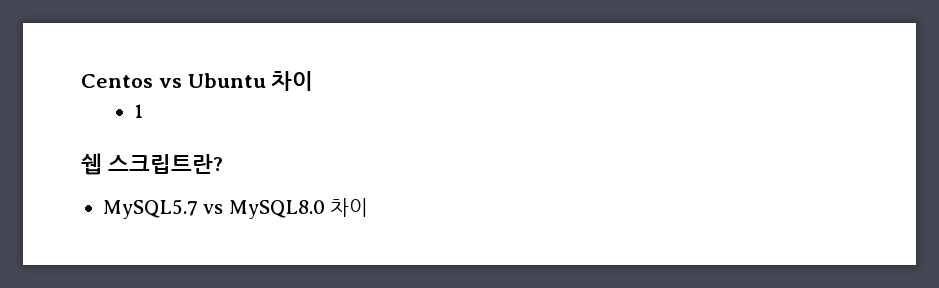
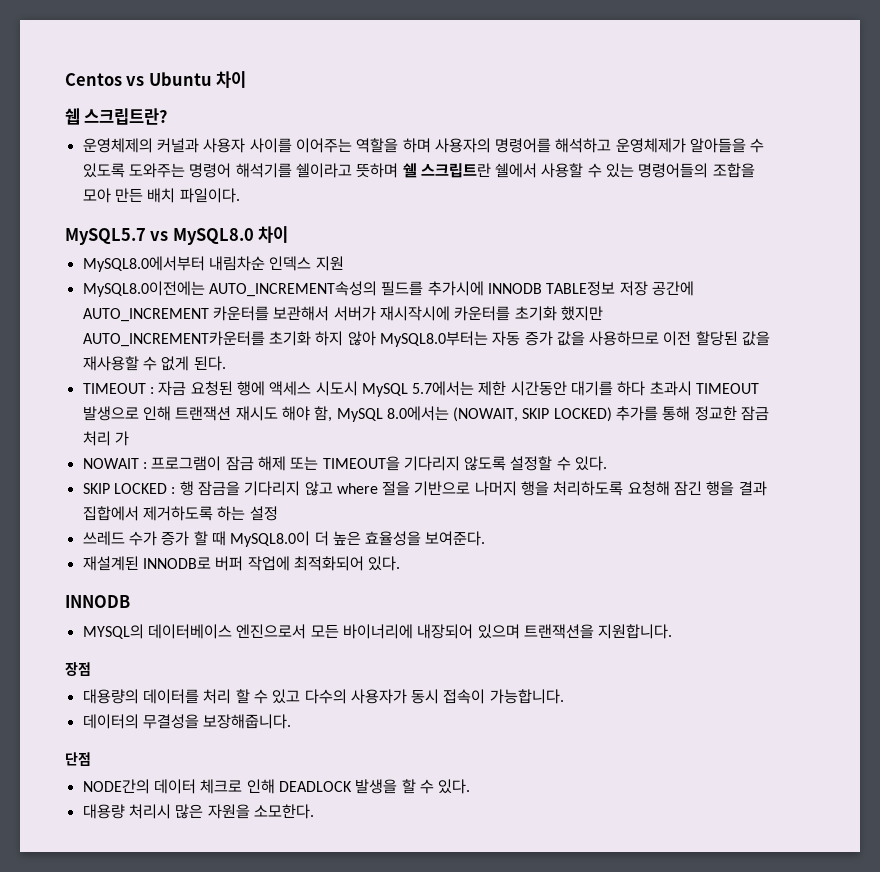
- 1
+ 운영체제의 커널과 사용자 사이를 이어주는 역할을 하며 사용자의 명령어를 해석하고 운영체제가 알아들을 수 있도록 도와주는 명령어 해석기를 쉘이라고 뜻하며 쉘 스크립트란 쉘에서 사용할 수 있는 명령어들의 조합을 모아 만든 배치 파일이다.
  MySQL5.7 vs MySQL8.0 차이
+ MySQL8.0에서부터 내림차순 인덱스 지원
+ MySQL8.0이전에는 AUTO_INCREMENT속성의 필드를 추가시에 INNODB TABLE정보 저장 공간에 AUTO_INCREMENT 카운터를 보관해서 서버가 재시작시에 카운터를 초기화 했지만 AUTO_INCREMENT카운터를 초기화 하지 않아 MySQL8.0부터는 자동 증가 값을 사용하므로 이전 할당된 값을 재사용할 수 없게 된다.
+ TIMEOUT : 자금 요청된 행에 액세스 시도시 MySQL 5.7에서는 제한 시간동안 대기를 하다 초과시 TIMEOUT 발생으로 인해 트랜잭션 재시도 해야 함, MySQL 8.0에서는 (NOWAIT, SKIP LOCKED) 추가를 통해 정교한 잠금 처리 가
+ NOWAIT : 프로그램이 잠금 해제 또는 TIMEOUT을 기다리지 않도록 설정할 수 있다.
+ SKIP LOCKED : 행 잠금을 기다리지 않고 where 절을 기반으로 나머지 행을 처리하도록 요청해 잠긴 행을 결과 집합에서 제거하도록 하는 설정
+ 쓰레드 수가 증가 할 때 MySQL8.0이 더 높은 효율성을 보여준다.
+ 재설계된 INNODB로 버퍼 작업에 최적화되어 있다.
+ INNODB
+ MYSQL의 데이터베이스 엔진으로서 모든 바이너리에 내장되어 있으며 트랜잭션을 지원합니다.
+ 장점
+ 대용량의 데이터를 처리 할 수 있고 다수의 사용자가 동시 접속이 가능합니다.
+ 데이터의 무결성을 보장해줍니다.
+ 단점
+ NODE간의 데이터 체크로 인해 DEADLOCK 발생을 할 수 있다.
+ 대용량 처리시 많은 자원을 소모한다.

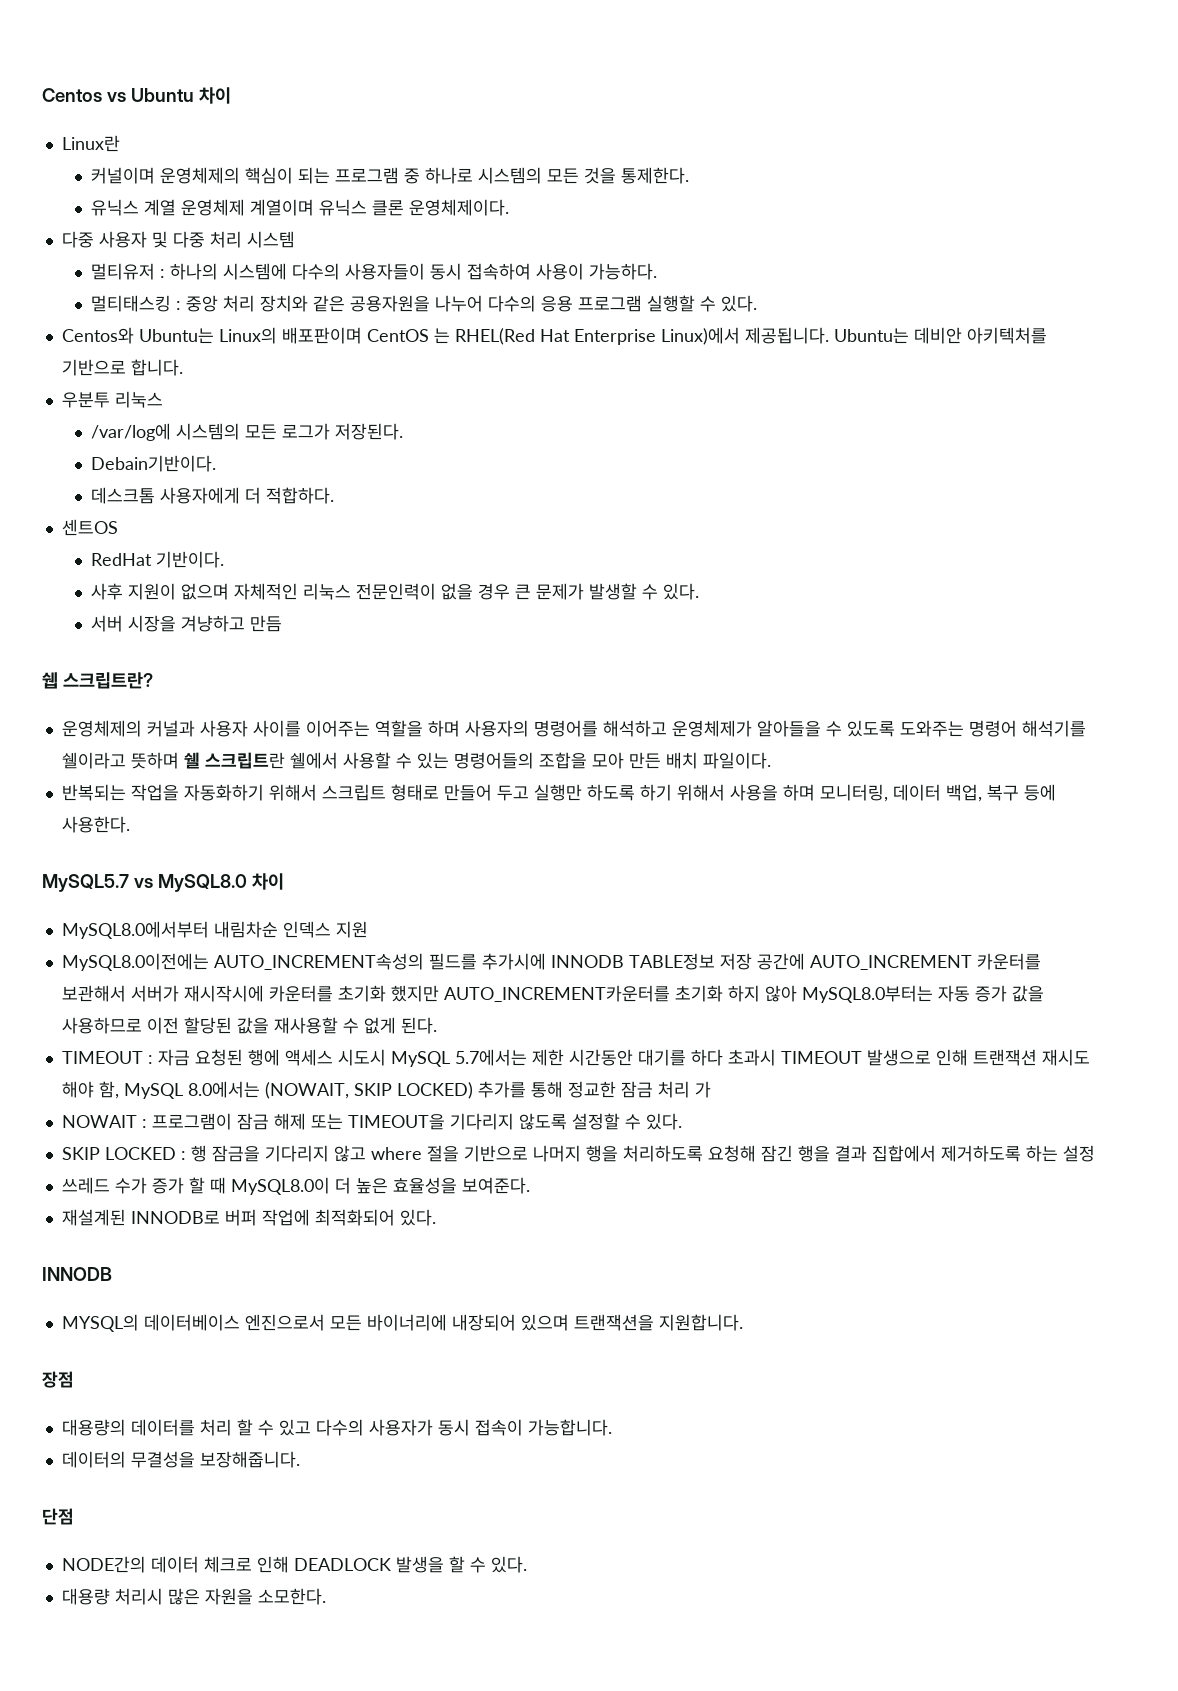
+ Linux란
+ 커널이며 운영체제의 핵심이 되는 프로그램 중 하나로 시스템의 모든 것을 통제한다.
+ 유닉스 계열 운영체제 계열이며 유닉스 클론 운영체제이다.
+ 다중 사용자 및 다중 처리 시스템
+ 멀티유저 : 하나의 시스템에 다수의 사용자들이 동시 접속하여 사용이 가능하다.
+ 멀티태스킹 : 중앙 처리 장치와 같은 공용자원을 나누어 다수의 응용 프로그램 실행할 수 있다.
+ Centos와 Ubuntu는 Linux의 배포판이며 CentOS 는 RHEL(Red Hat Enterprise Linux)에서 제공됩니다. Ubuntu는 데비안 아키텍처를 기반으로 합니다.
+ 우분투 리눅스
+ /var/log에 시스템의 모든 로그가 저장된다.
+ Debain기반이다.
+ 데스크톰 사용자에게 더 적합하다.
+ 센트OS
+ RedHat 기반이다.
+ 사후 지원이 없으며 자체적인 리눅스 전문인력이 없을 경우 큰 문제가 발생할 수 있다.
+ 서버 시장을 겨냥하고 만듬
+ 반복되는 작업을 자동화하기 위해서 스크립트 형태로 만들어 두고 실행만 하도록 하기 위해서 사용을 하며 모니터링, 데이터 백업, 복구 등에 사용한다.

